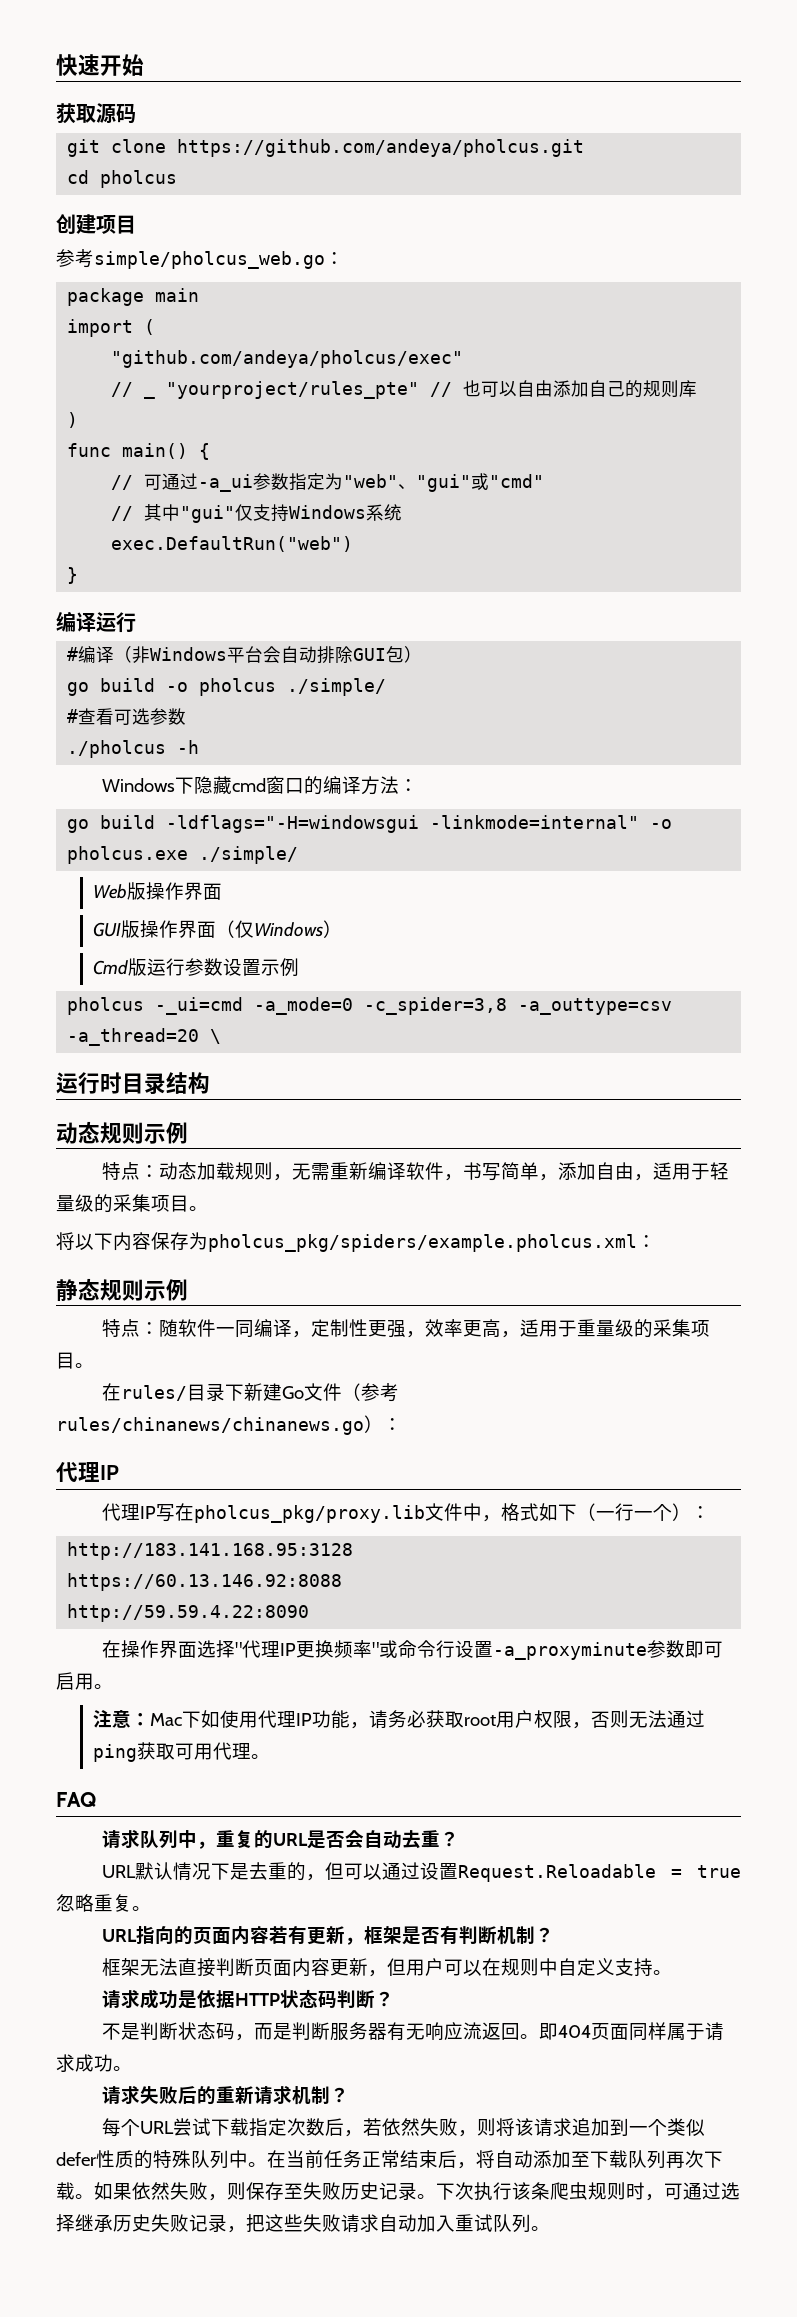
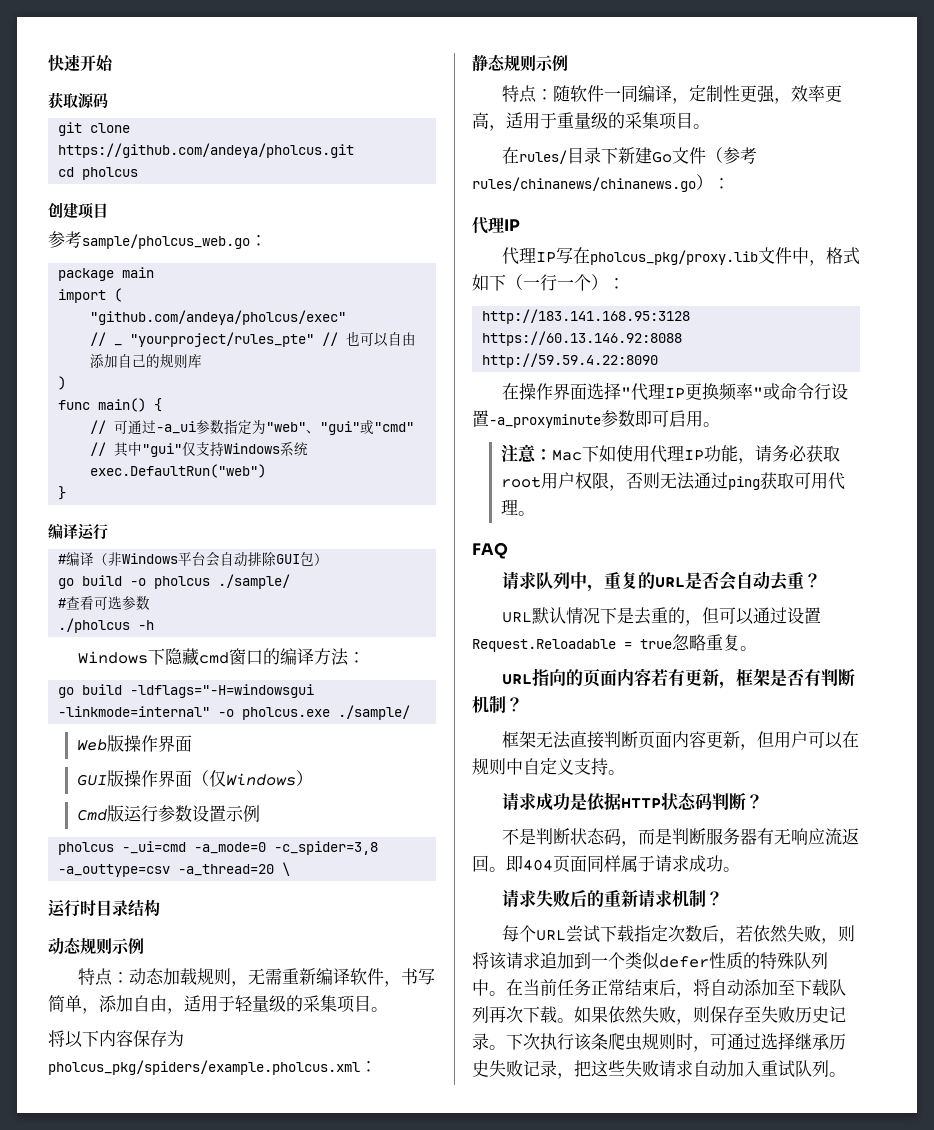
- 参考simple/pholcus_web.go：
+ 参考sample/pholcus_web.go：
- go build -o pholcus ./simple/
+ go build -o pholcus ./sample/
- go build -ldflags="-H=windowsgui -linkmode=internal" -o pholcus.exe ./simple/
+ go build -ldflags="-H=windowsgui -linkmode=internal" -o pholcus.exe ./sample/

